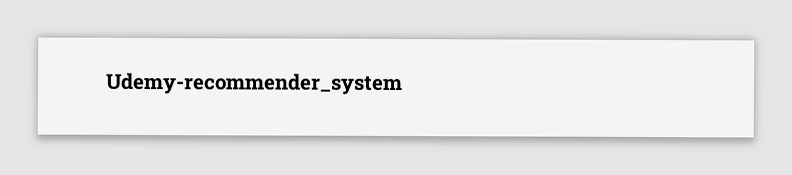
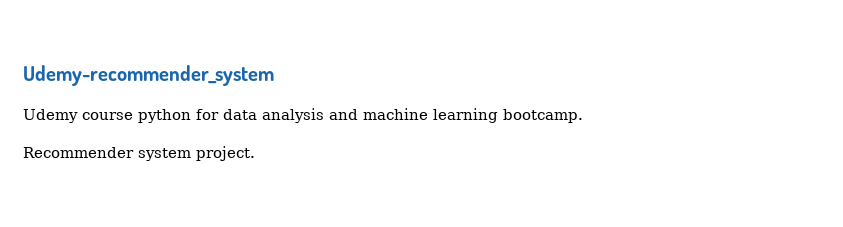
+ Udemy course python for data analysis and machine learning bootcamp.
+ Recommender system project.

